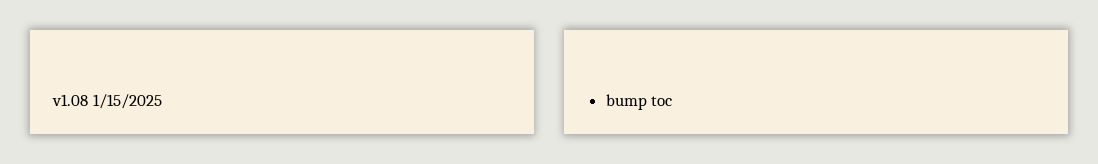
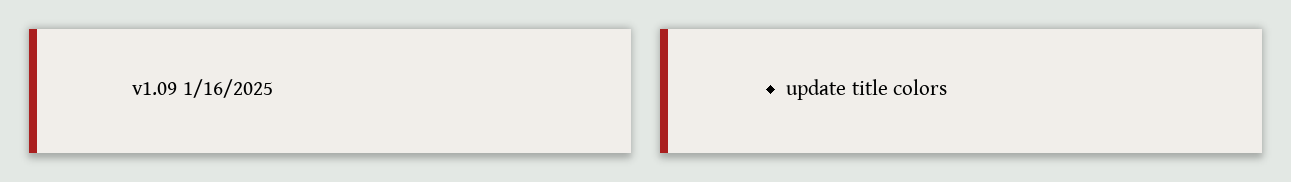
- v1.08 1/15/2025
- bump toc
+ v1.09 1/16/2025
+ update title colors

